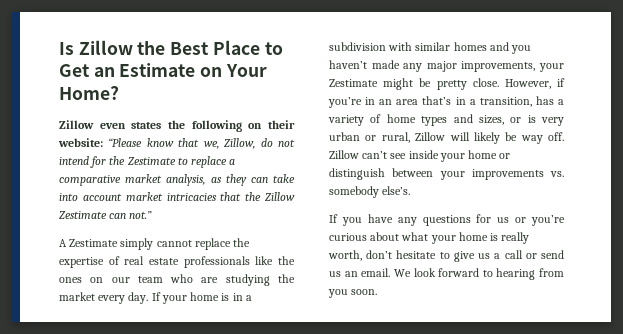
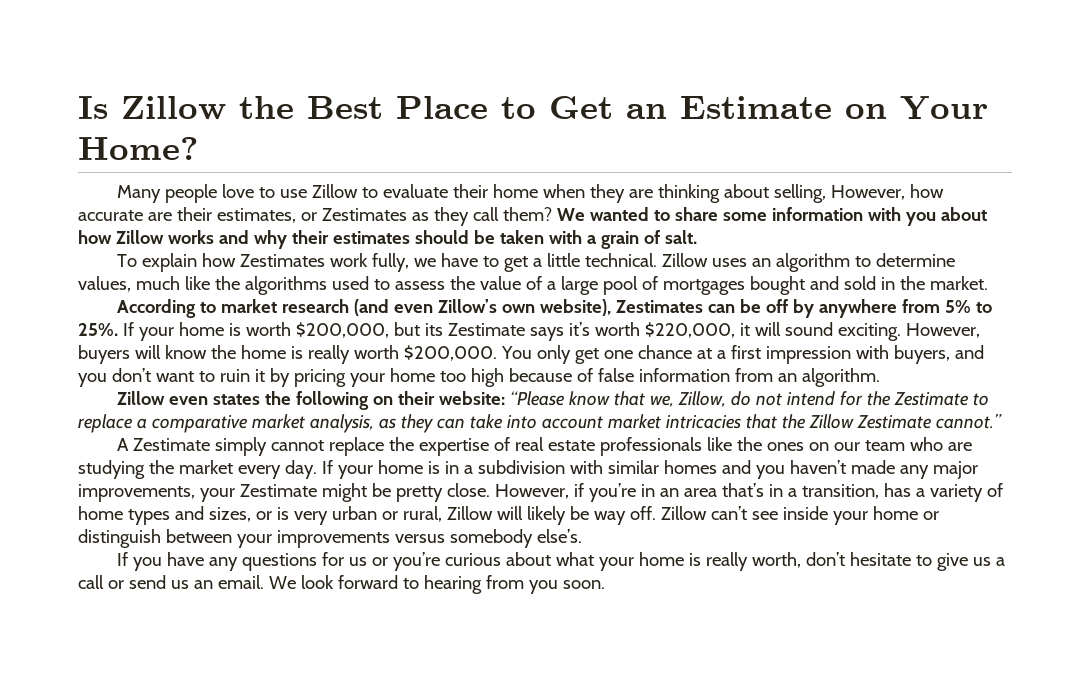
+ Many people love to use Zillow to evaluate their home when they are thinking about selling, However, how accurate are their estimates, or Zestimates as they call them? We wanted to share some information with you about how Zillow works and why their estimates should be taken with a grain of salt.
+ To explain how Zestimates work fully, we have to get a little technical. Zillow uses an algorithm to determine values, much like the algorithms used to assess the value of a large pool of mortgages bought and sold in the market.
+ According to market research (and even Zillow’s own website), Zestimates can be off by anywhere from 5% to 25%. If your home is worth $200,000, but its Zestimate says it’s worth $220,000, it will sound exciting. However, buyers will know the home is really worth $200,000. You only get one chance at a first impression with buyers, and you don’t want to ruin it by pricing your home too high because of false information from an algorithm.
- Zillow even states the following on their website: “Please know that we, Zillow, do not intend for the Zestimate to replace a comparative market analysis, as they can take into account market intricacies that the Zillow Zestimate can not.”
+ Zillow even states the following on their website: “Please know that we, Zillow, do not intend for the Zestimate to replace a comparative market analysis, as they can take into account market intricacies that the Zillow Zestimate cannot.”
- Zillow can’t see inside your home or distinguish between your improvements vs. somebody else’s.
+ Zillow can’t see inside your home or distinguish between your improvements versus somebody else’s.

